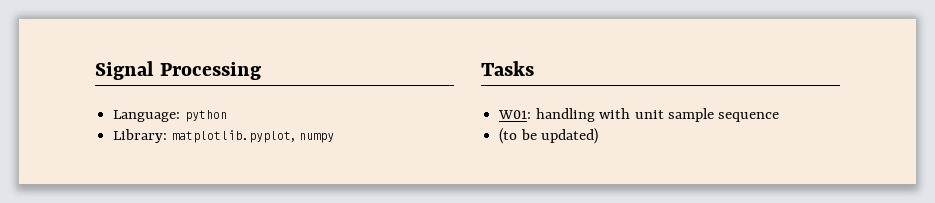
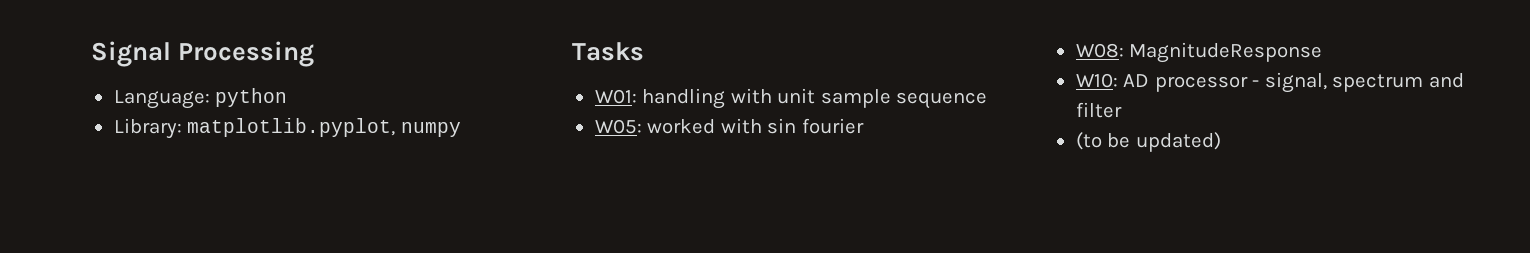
+ W05: worked with sin fourier
+ W08: MagnitudeResponse
+ W10: AD processor - signal, spectrum and filter

